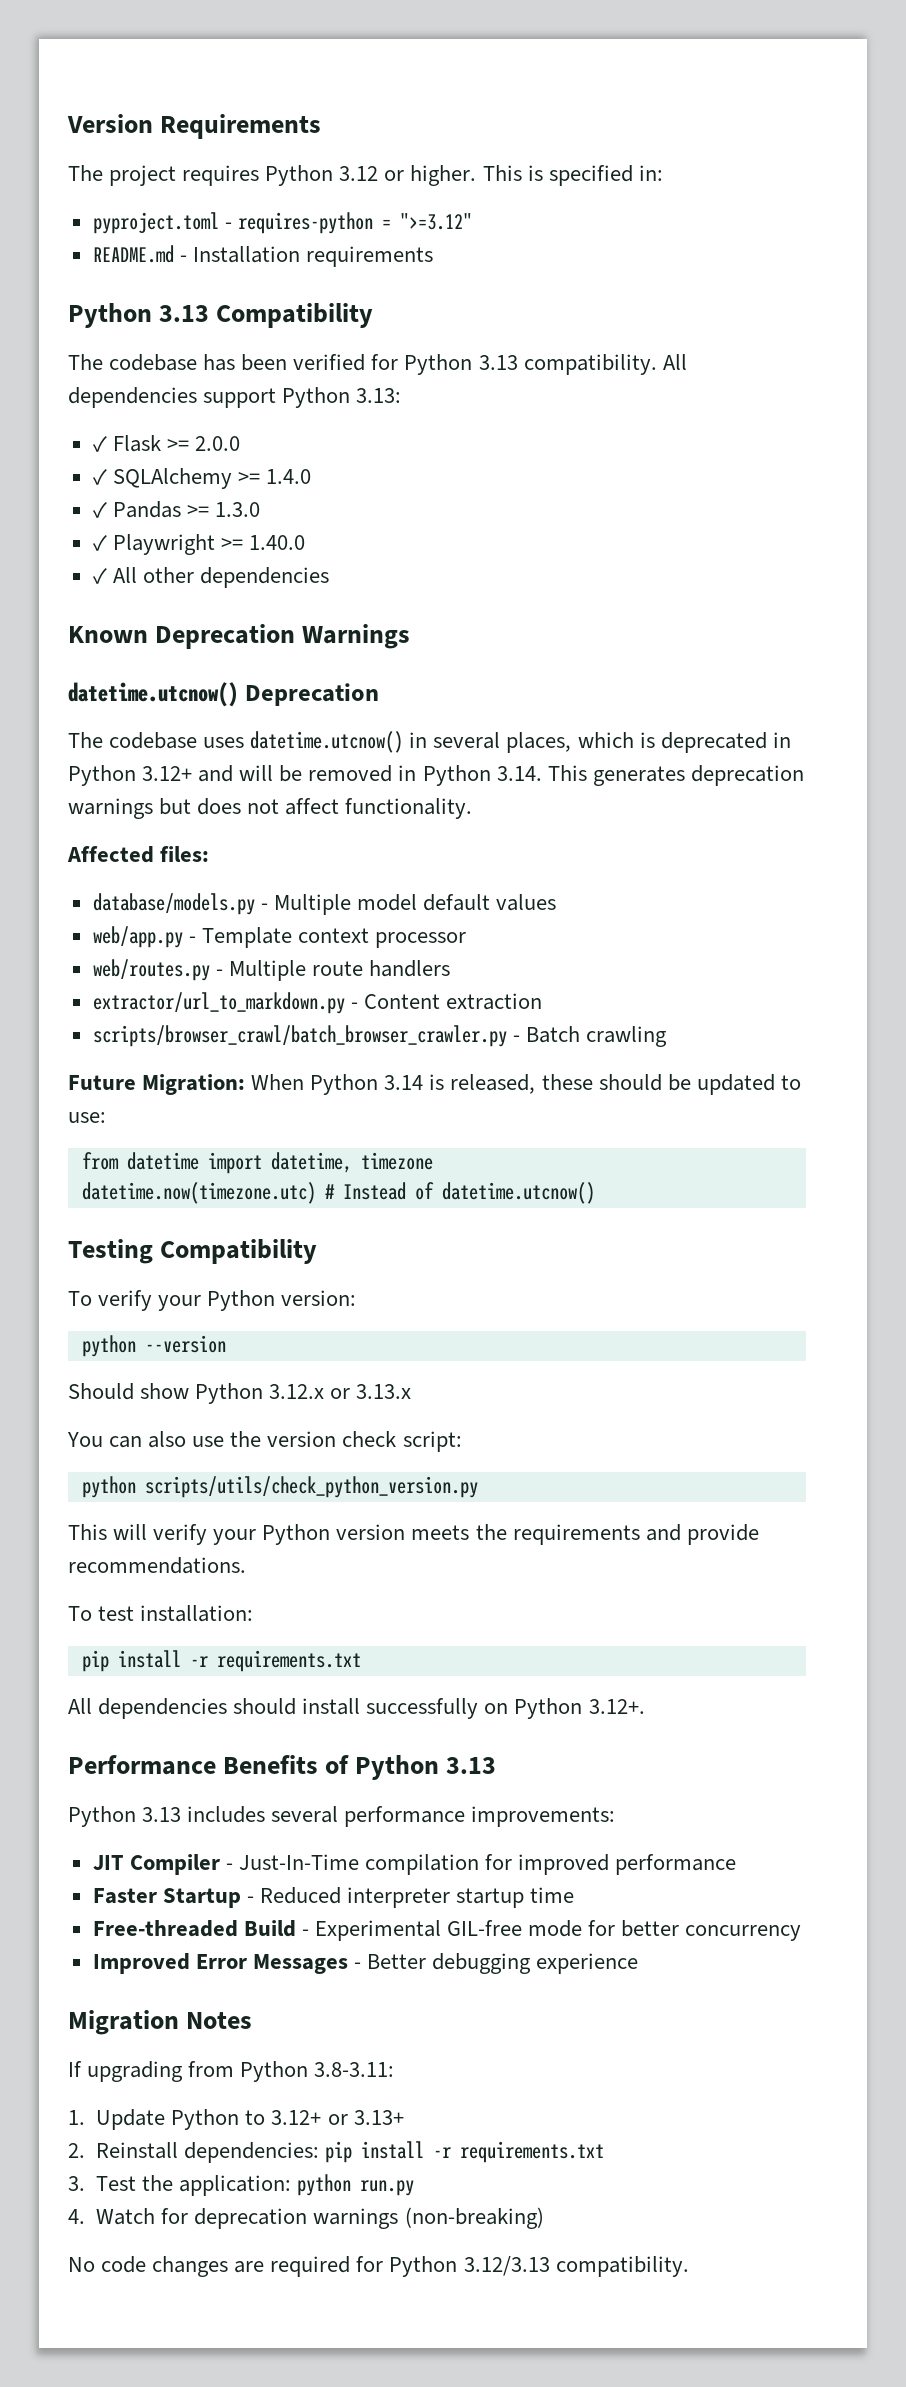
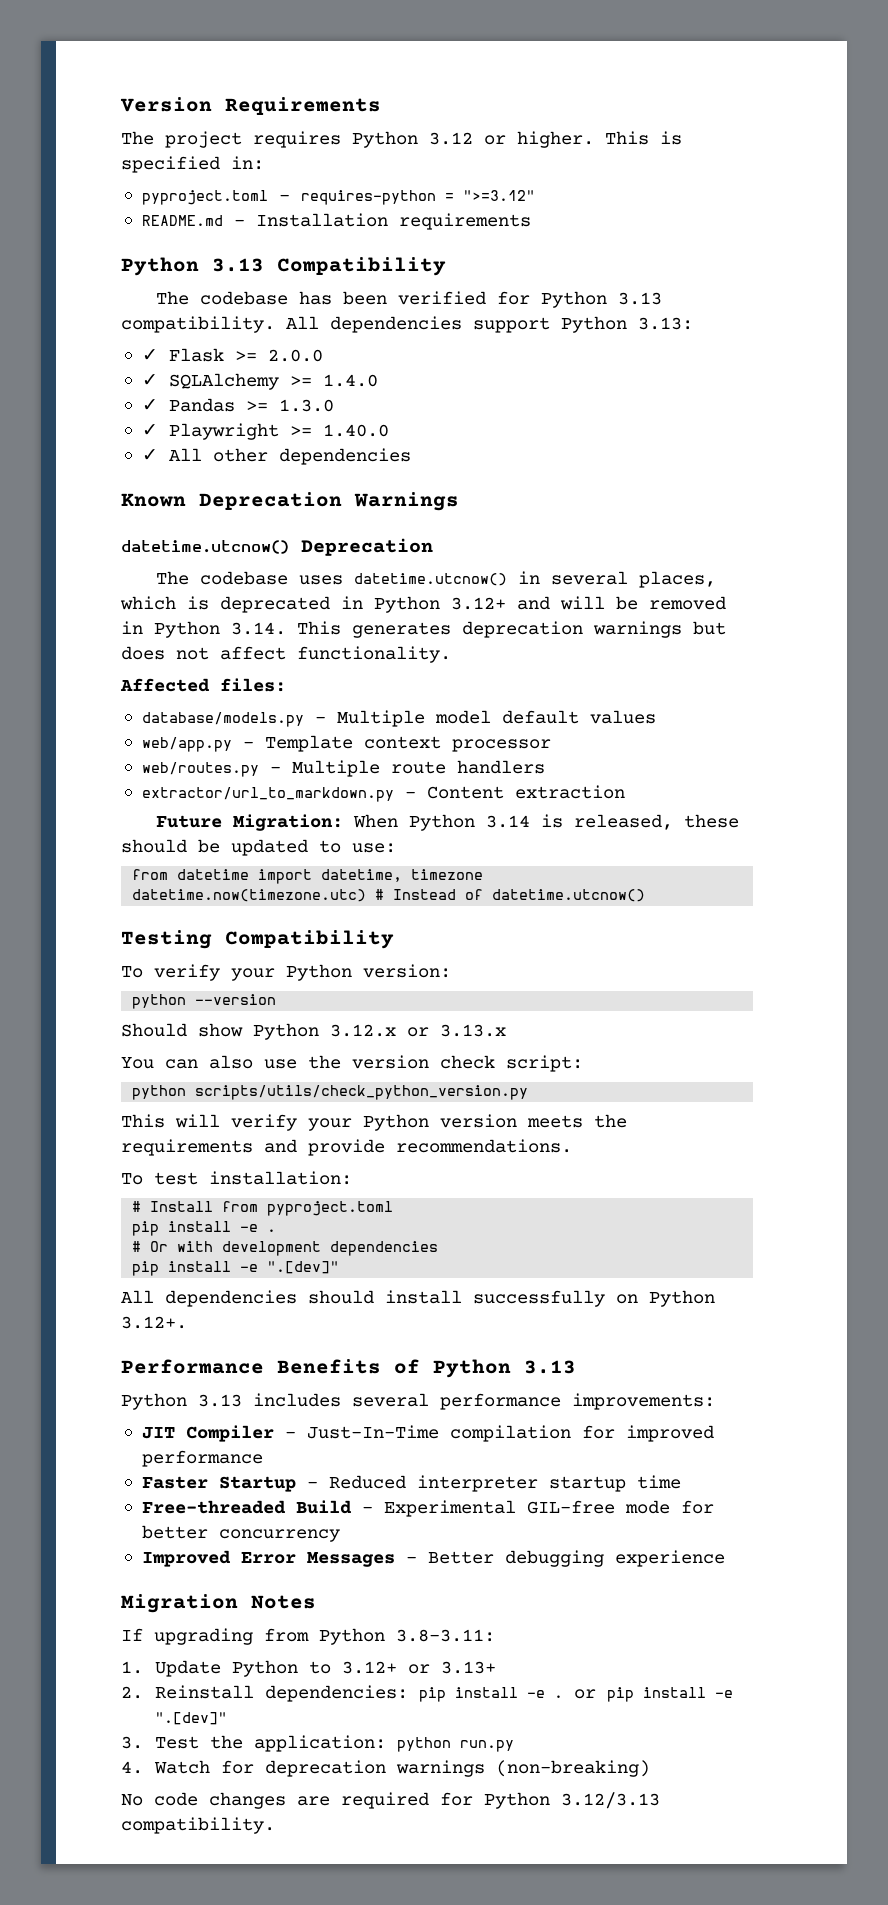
- scripts/browser_crawl/batch_browser_crawler.py - Batch crawling
  To test installation:
- pip install -r requirements.txt
+ # Install from pyproject.toml
+ pip install -e .
+ # Or with development dependencies
+ pip install -e ".[dev]"
- 2. Reinstall dependencies: pip install -r requirements.txt
+ 2. Reinstall dependencies: pip install -e . or pip install -e ".[dev]"

